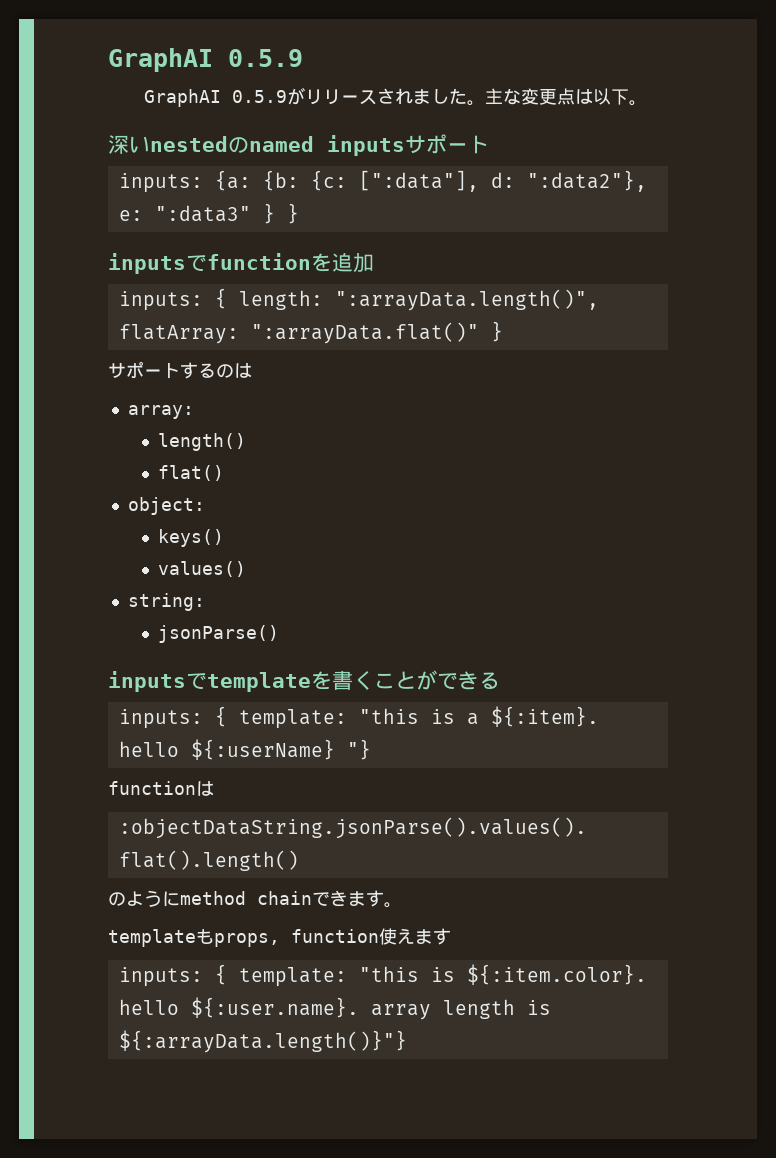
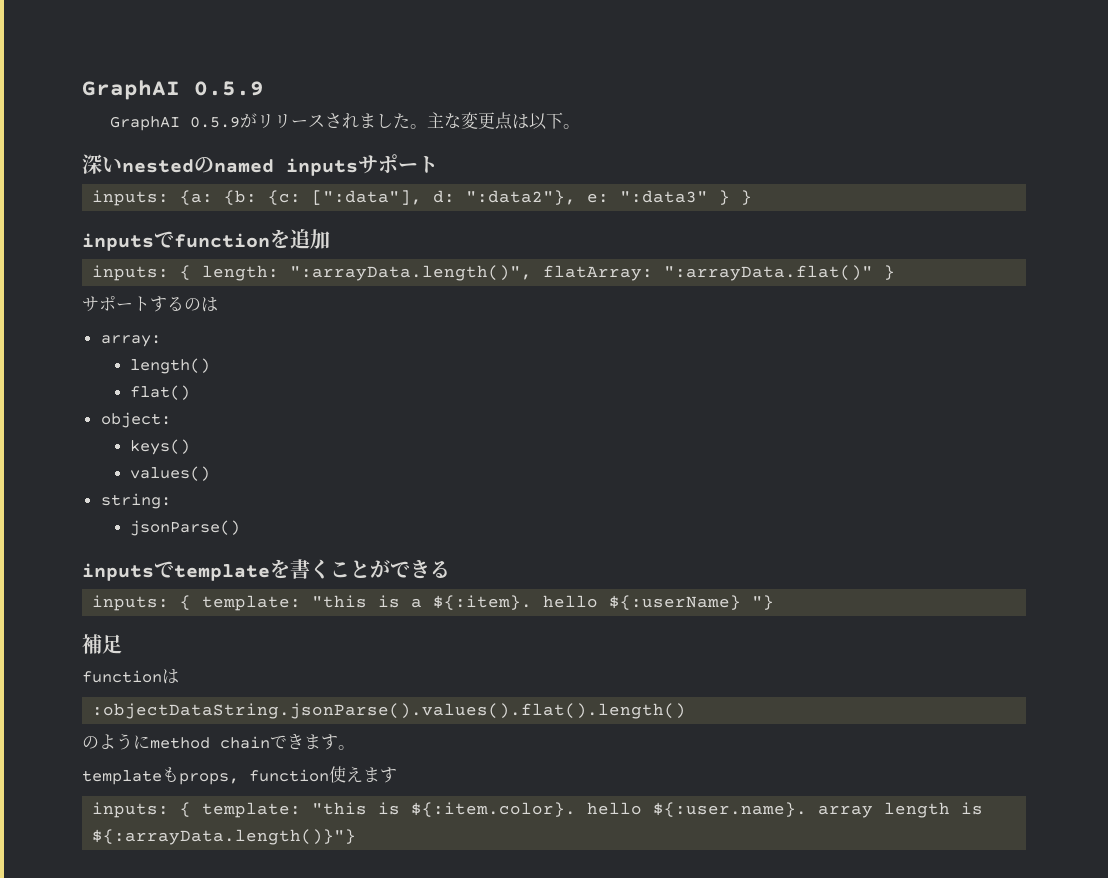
+ 補足

